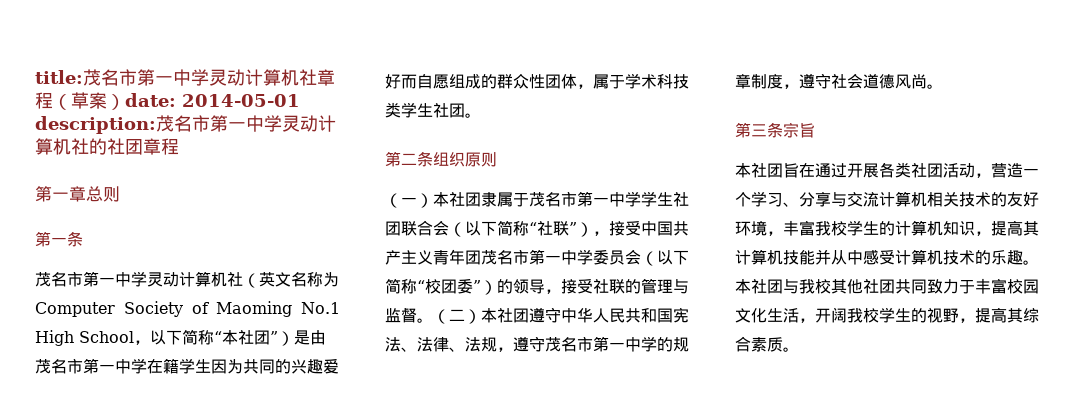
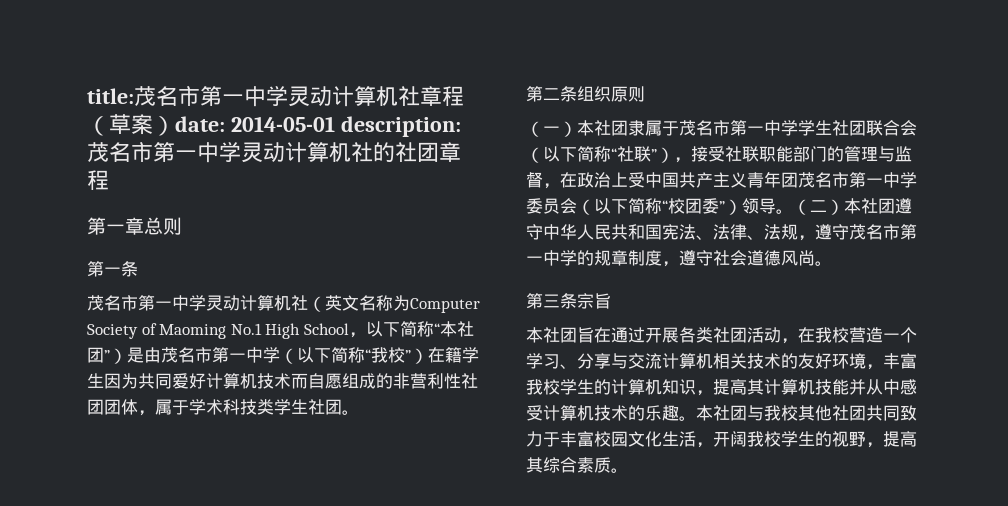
- 茂名市第一中学灵动计算机社（英文名称为Computer Society of Maoming No.1 High School，以下简称“本社团”）是由茂名市第一中学在籍学生因为共同的兴趣爱好而自愿组成的群众性团体，属于学术科技类学生社团。
+ 茂名市第一中学灵动计算机社（英文名称为Computer Society of Maoming No.1 High School，以下简称“本社团”）是由茂名市第一中学（以下简称“我校”）在籍学生因为共同爱好计算机技术而自愿组成的非营利性社团团体，属于学术科技类学生社团。
- （一）本社团隶属于茂名市第一中学学生社团联合会（以下简称“社联”），接受中国共产主义青年团茂名市第一中学委员会（以下简称“校团委”）的领导，接受社联的管理与监督。
+ （一）本社团隶属于茂名市第一中学学生社团联合会（以下简称“社联”），接受社联职能部门的管理与监督，在政治上受中国共产主义青年团茂名市第一中学委员会（以下简称“校团委”）领导。
- 本社团旨在通过开展各类社团活动，营造一个学习、分享与交流计算机相关技术的友好环境，丰富我校学生的计算机知识，提高其计算机技能并从中感受计算机技术的乐趣。
+ 本社团旨在通过开展各类社团活动，在我校营造一个学习、分享与交流计算机相关技术的友好环境，丰富我校学生的计算机知识，提高其计算机技能并从中感受计算机技术的乐趣。

